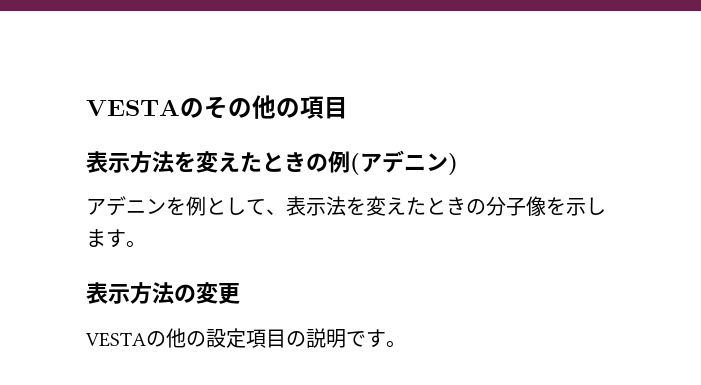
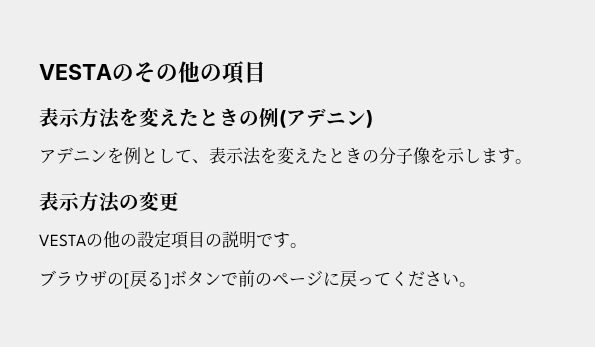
+ ブラウザの[戻る]ボタンで前のページに戻ってください。

